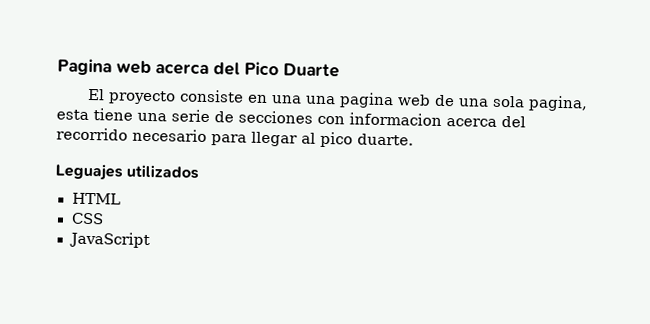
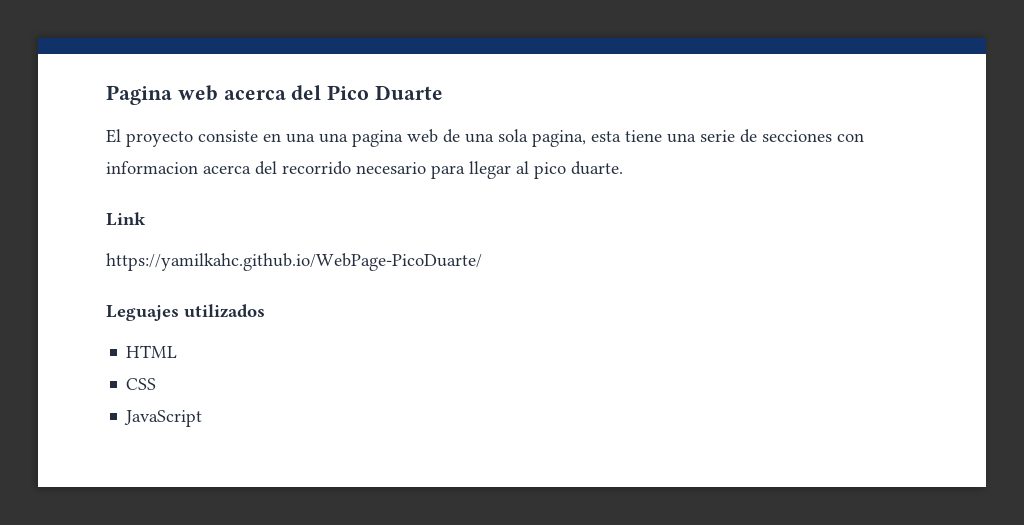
+ Link
+ https://yamilkahc.github.io/WebPage-PicoDuarte/

